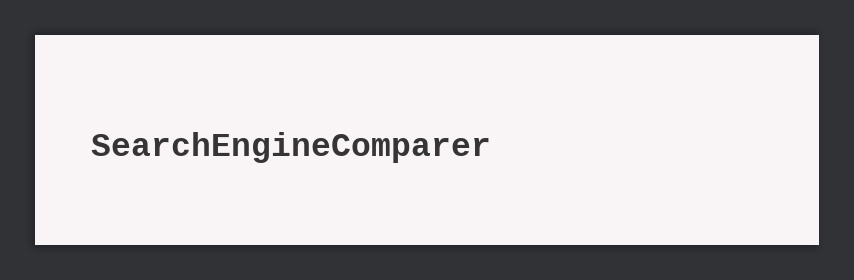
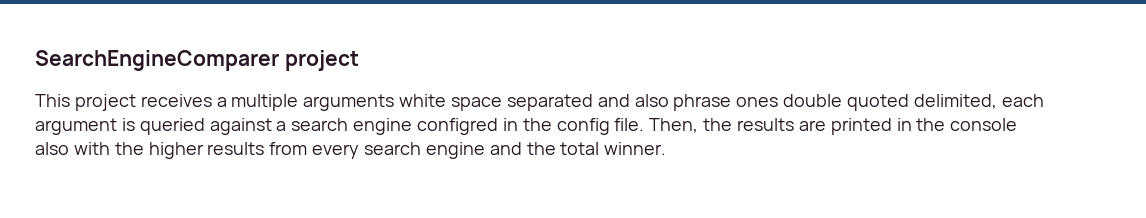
- SearchEngineComparer
+ SearchEngineComparer project
+ This project receives a multiple arguments white space separated and also phrase ones double quoted delimited, each argument is queried against a search engine configred in the config file. Then, the results are printed in the console also with the higher results from every search engine and the total winner.

